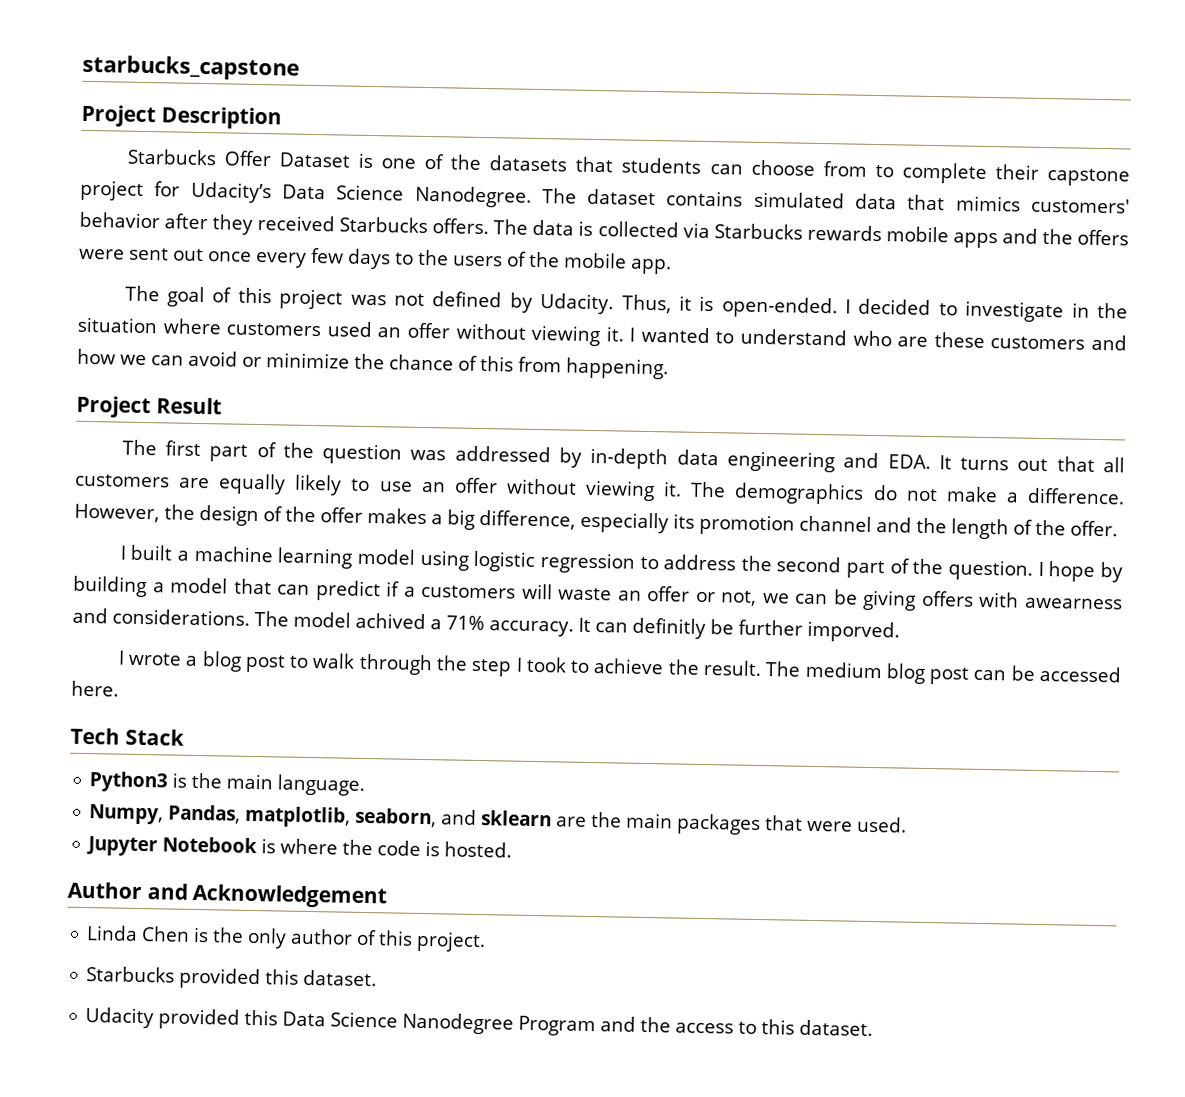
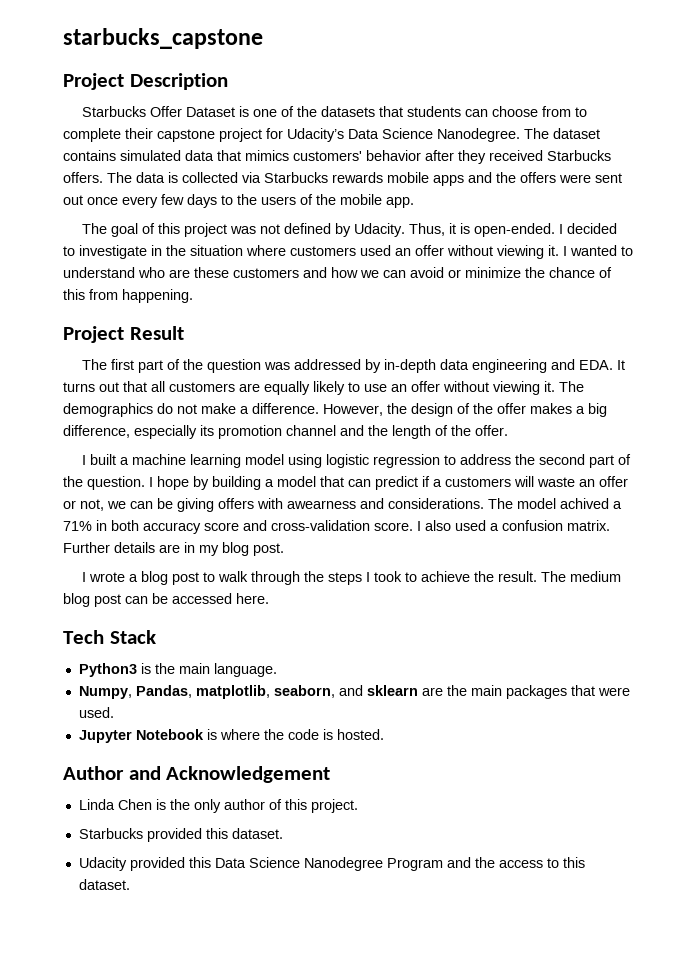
- The model achived a 71% accuracy. It can definitly be further imporved.
+ The model achived a 71% in both accuracy score and cross-validation score. I also used a confusion matrix. Further details are in my blog post.
- I wrote a blog post to walk through the step I took to achieve the result.
+ I wrote a blog post to walk through the steps I took to achieve the result.

